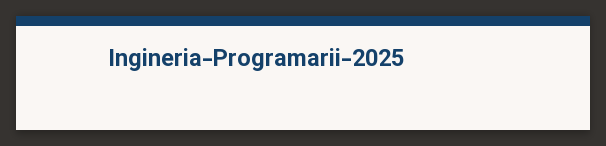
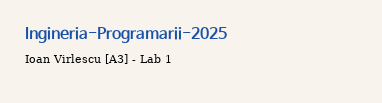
+ Ioan Virlescu [A3] - Lab 1

